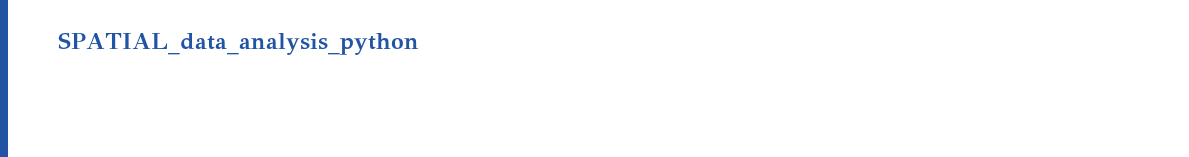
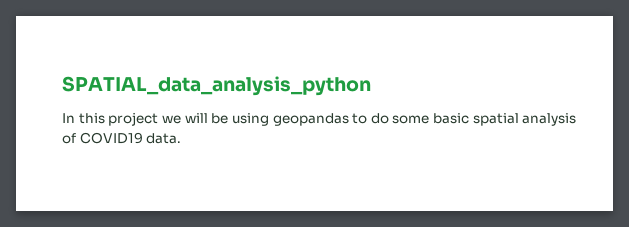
+ In this project we will be using geopandas to do some basic spatial analysis of COVID19 data.

